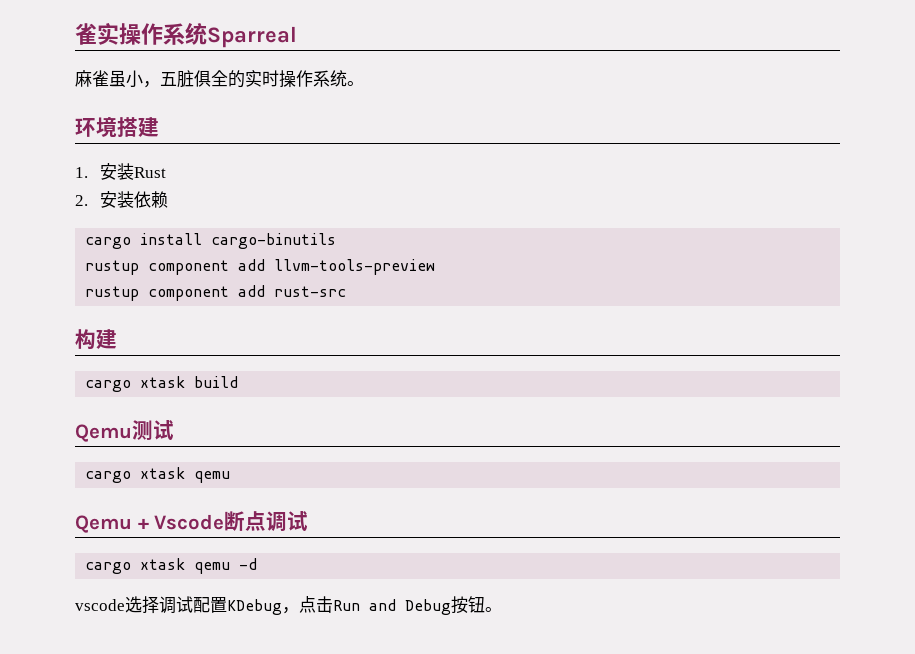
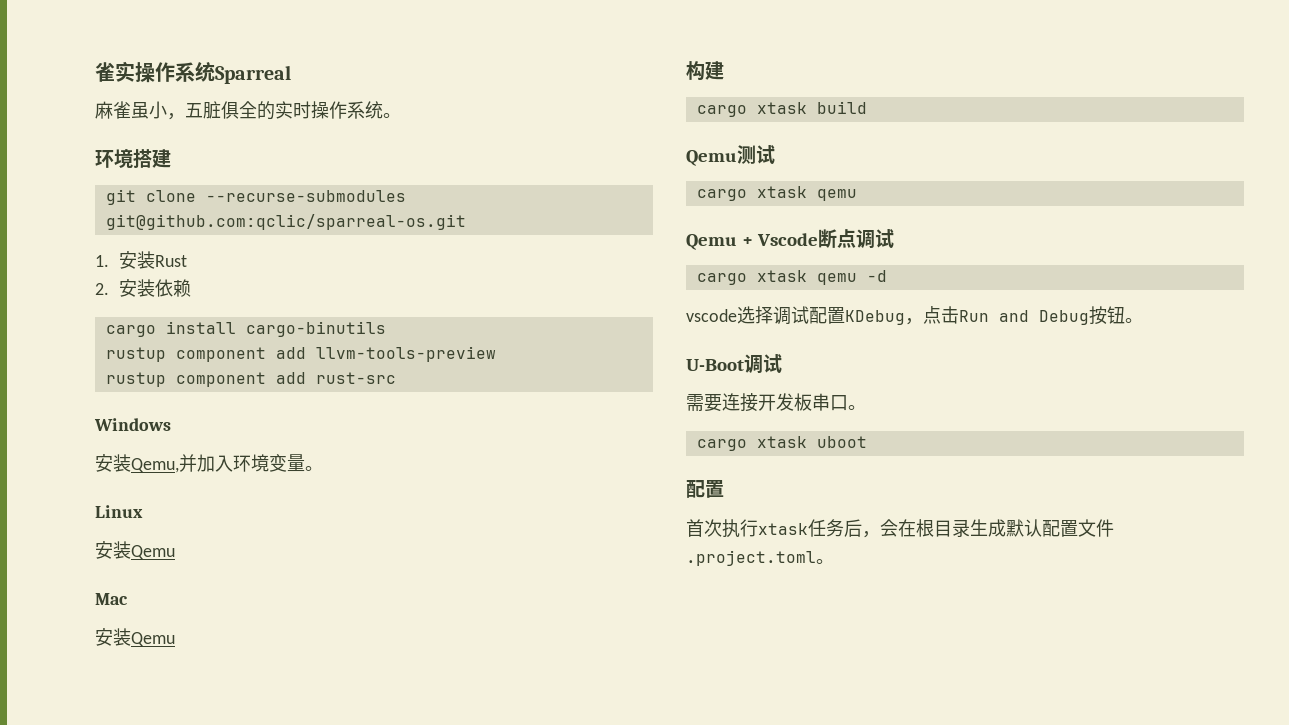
+ git clone --recurse-submodules git@github.com:qclic/sparreal-os.git
+ Windows
+ 安装Qemu,并加入环境变量。
+ Linux
+ 安装Qemu
+ Mac
+ 安装Qemu
+ U-Boot调试
+ 需要连接开发板串口。
+ cargo xtask uboot
+ 配置
+ 首次执行xtask任务后，会在根目录生成默认配置文件.project.toml。

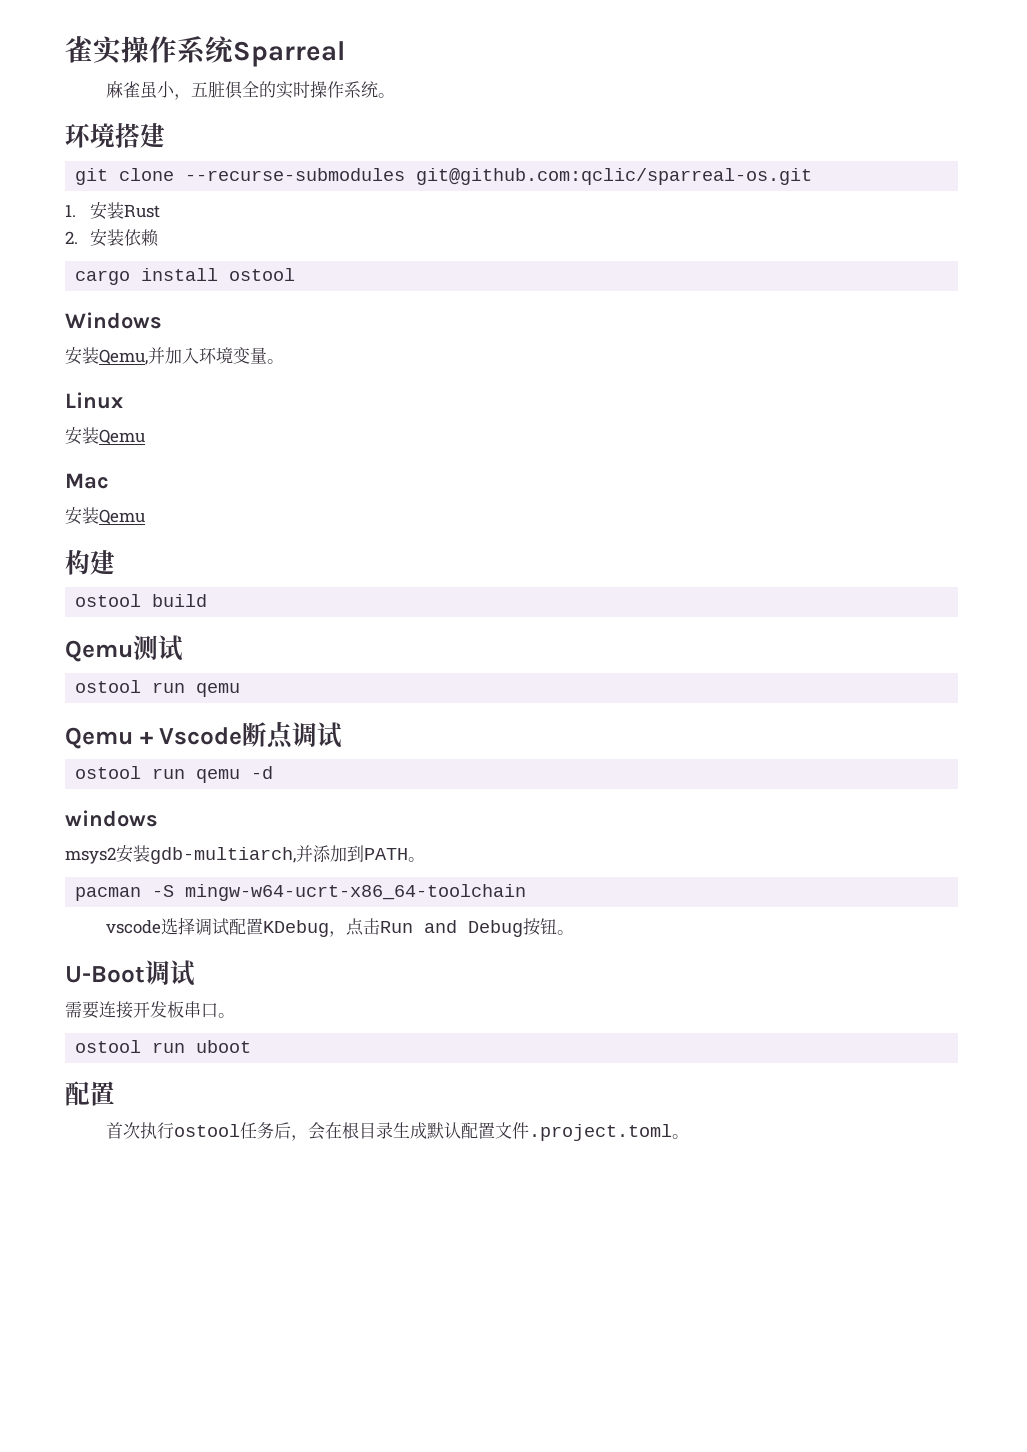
- cargo install cargo-binutils
- rustup component add llvm-tools-preview
- rustup component add rust-src
+ cargo install ostool
- cargo xtask build
+ ostool build
  Qemu测试
- cargo xtask qemu
+ ostool run qemu
- cargo xtask qemu -d
+ ostool run qemu -d
+ windows
+ msys2安装gdb-multiarch,并添加到PATH。
+ pacman -S mingw-w64-ucrt-x86_64-toolchain
- cargo xtask uboot
+ ostool run uboot
- 首次执行xtask任务后，会在根目录生成默认配置文件.project.toml。
+ 首次执行ostool任务后，会在根目录生成默认配置文件.project.toml。

